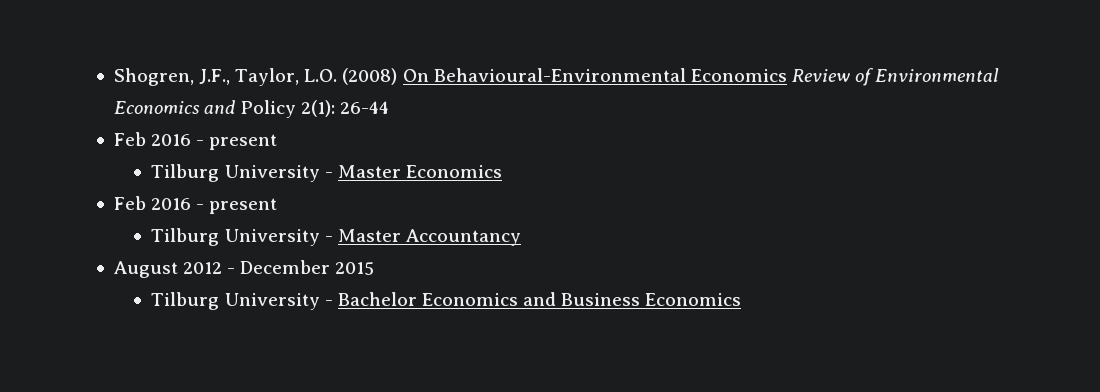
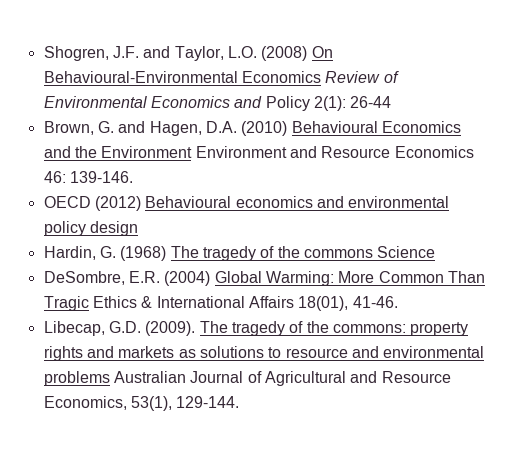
- Shogren, J.F., Taylor, L.O. (2008) On Behavioural-Environmental Economics Review of Environmental Economics and Policy 2(1): 26-44
- Feb 2016 - present
- Tilburg University - Master Economics
- Feb 2016 - present
- Tilburg University - Master Accountancy
- August 2012 - December 2015
- Tilburg University - Bachelor Economics and Business Economics
+ Shogren, J.F. and Taylor, L.O. (2008) On Behavioural-Environmental Economics Review of Environmental Economics and Policy 2(1): 26-44
+ Brown, G. and Hagen, D.A. (2010) Behavioural Economics and the Environment Environment and Resource Economics 46: 139-146.
+ OECD (2012) Behavioural economics and environmental policy design
+ Hardin, G. (1968) The tragedy of the commons Science
+ DeSombre, E.R. (2004) Global Warming: More Common Than Tragic Ethics & International Affairs 18(01), 41-46.
+ Libecap, G.D. (2009). The tragedy of the commons: property rights and markets as solutions to resource and environmental problems Australian Journal of Agricultural and Resource Economics, 53(1), 129-144.

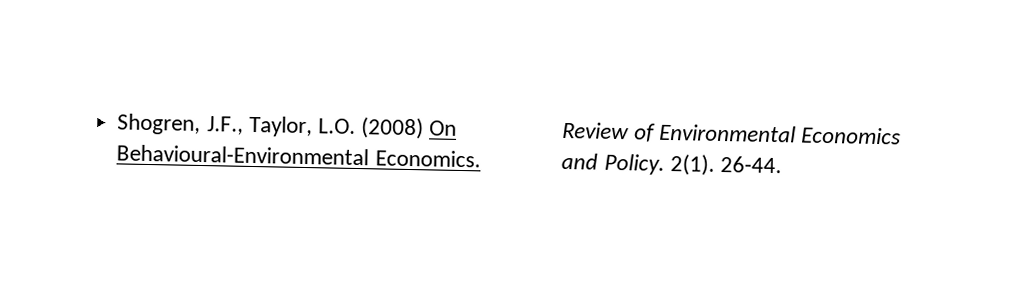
- Shogren, J.F. and Taylor, L.O. (2008) On Behavioural-Environmental Economics Review of Environmental Economics and Policy 2(1): 26-44
- Brown, G. and Hagen, D.A. (2010) Behavioural Economics and the Environment Environment and Resource Economics 46: 139-146.
- OECD (2012) Behavioural economics and environmental policy design
- Hardin, G. (1968) The tragedy of the commons Science
- DeSombre, E.R. (2004) Global Warming: More Common Than Tragic Ethics & International Affairs 18(01), 41-46.
- Libecap, G.D. (2009). The tragedy of the commons: property rights and markets as solutions to resource and environmental problems Australian Journal of Agricultural and Resource Economics, 53(1), 129-144.
+ Shogren, J.F., Taylor, L.O. (2008) On Behavioural-Environmental Economics. Review of Environmental Economics and Policy. 2(1). 26-44.

